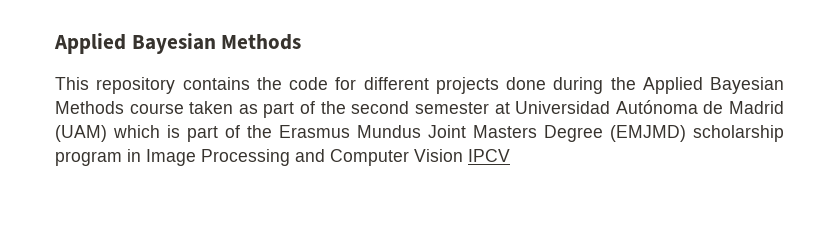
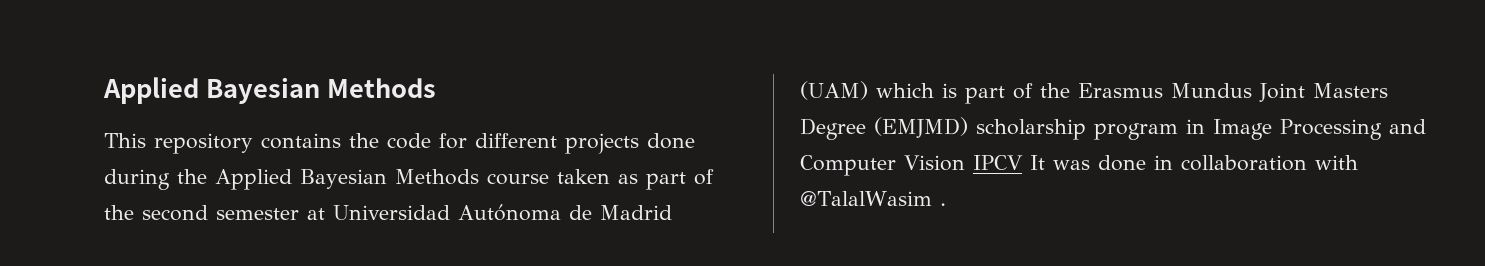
- This repository contains the code for different projects done during the Applied Bayesian Methods course taken as part of the second semester at Universidad Autónoma de Madrid (UAM) which is part of the Erasmus Mundus Joint Masters Degree (EMJMD) scholarship program in Image Processing and Computer Vision IPCV
+ This repository contains the code for different projects done during the Applied Bayesian Methods course taken as part of the second semester at Universidad Autónoma de Madrid (UAM) which is part of the Erasmus Mundus Joint Masters Degree (EMJMD) scholarship program in Image Processing and Computer Vision IPCV It was done in collaboration with @TalalWasim .

